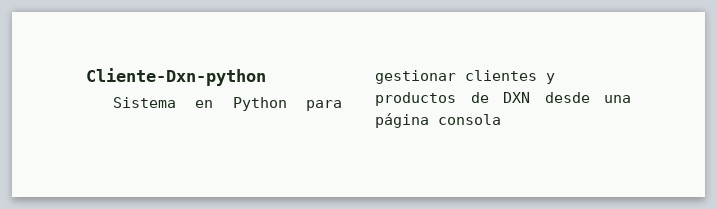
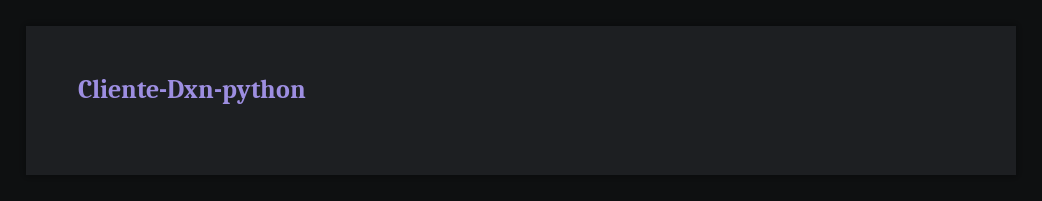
- Sistema en Python para gestionar clientes y productos de DXN desde una página consola

